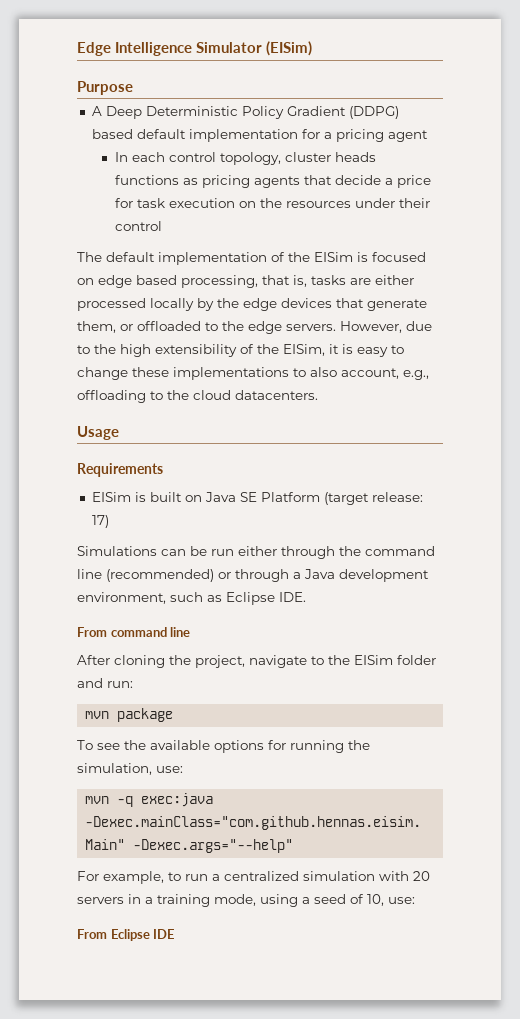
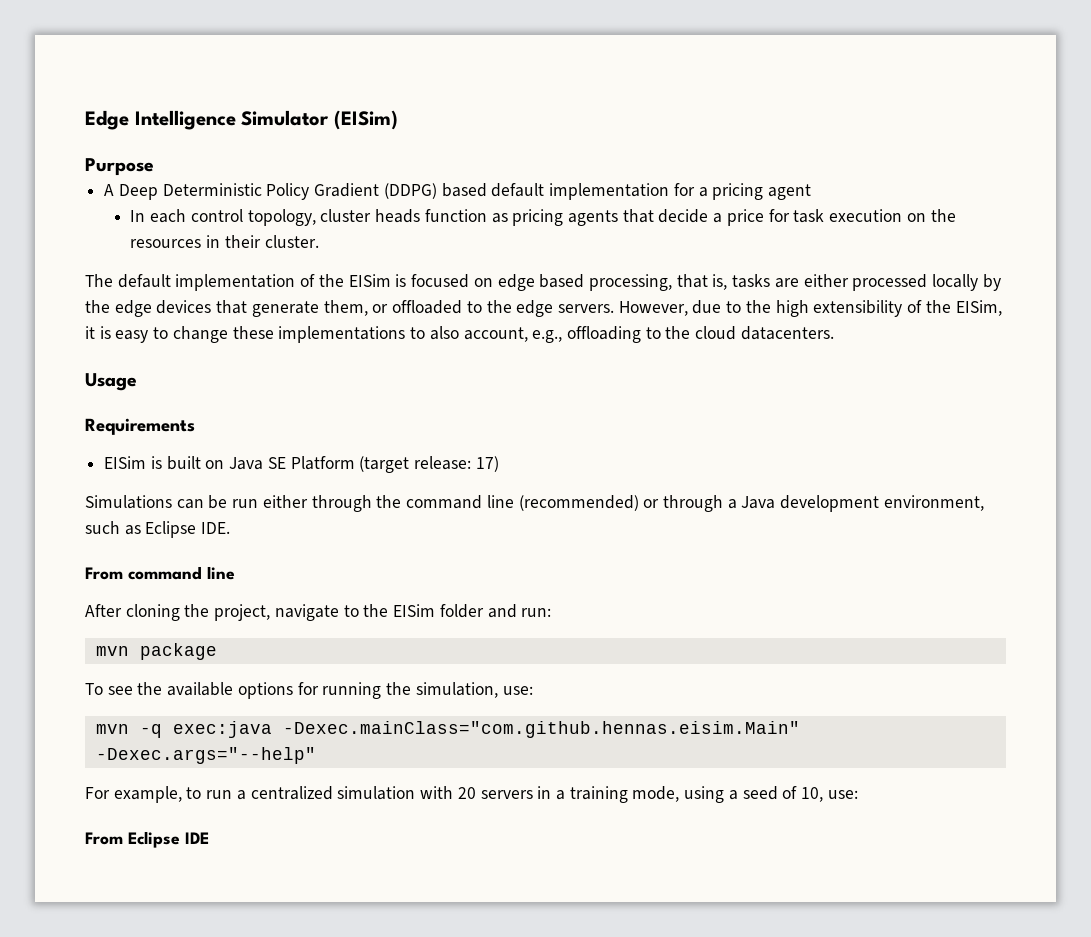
- In each control topology, cluster heads functions as pricing agents that decide a price for task execution on the resources under their control
+ In each control topology, cluster heads function as pricing agents that decide a price for task execution on the resources in their cluster.

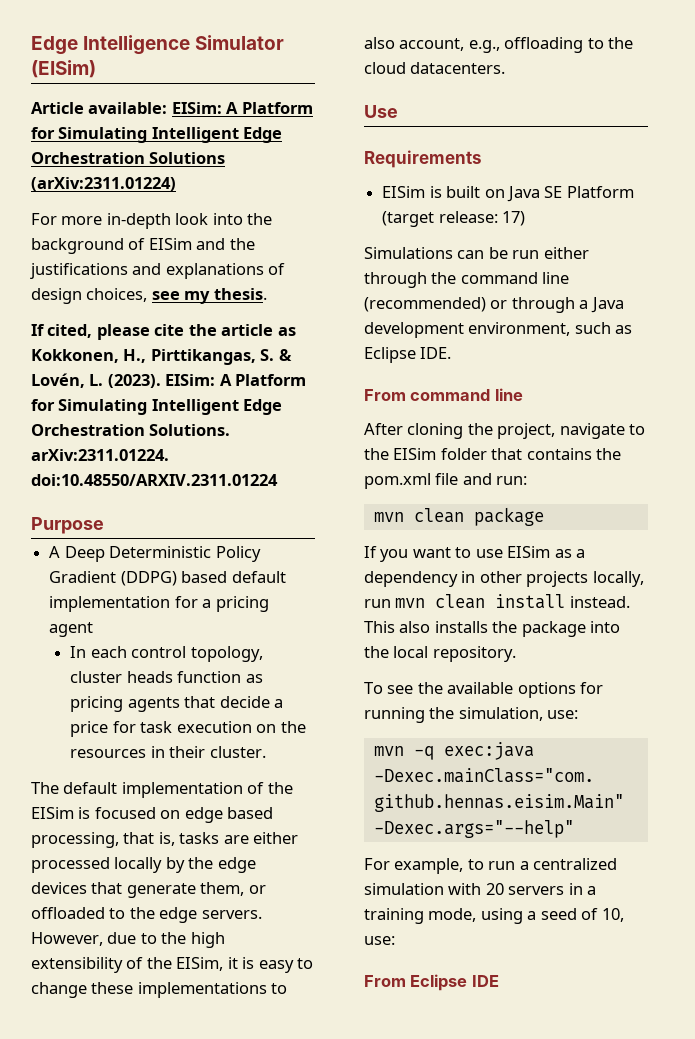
+ Article available: EISim: A Platform for Simulating Intelligent Edge Orchestration Solutions (arXiv:2311.01224)
+ For more in-depth look into the background of EISim and the justifications and explanations of design choices, see my thesis.
+ If cited, please cite the article as Kokkonen, H., Pirttikangas, S. & Lovén, L. (2023). EISim: A Platform for Simulating Intelligent Edge Orchestration Solutions. arXiv:2311.01224. doi:10.48550/ARXIV.2311.01224
- Usage
+ Use
- After cloning the project, navigate to the EISim folder and run:
+ After cloning the project, navigate to the EISim folder that contains the pom.xml file and run:
- mvn package
+ mvn clean package
+ If you want to use EISim as a dependency in other projects locally, run mvn clean install instead. This also installs the package into the local repository.

